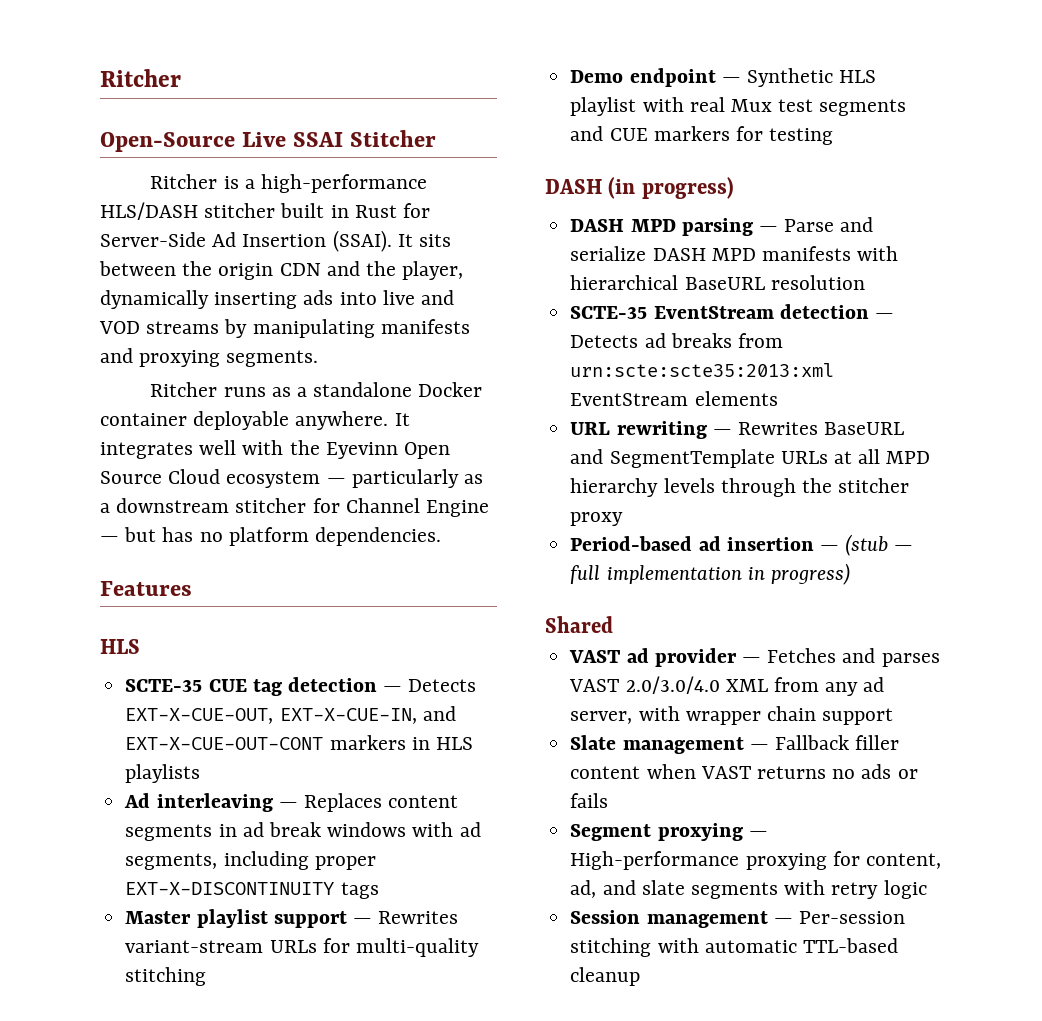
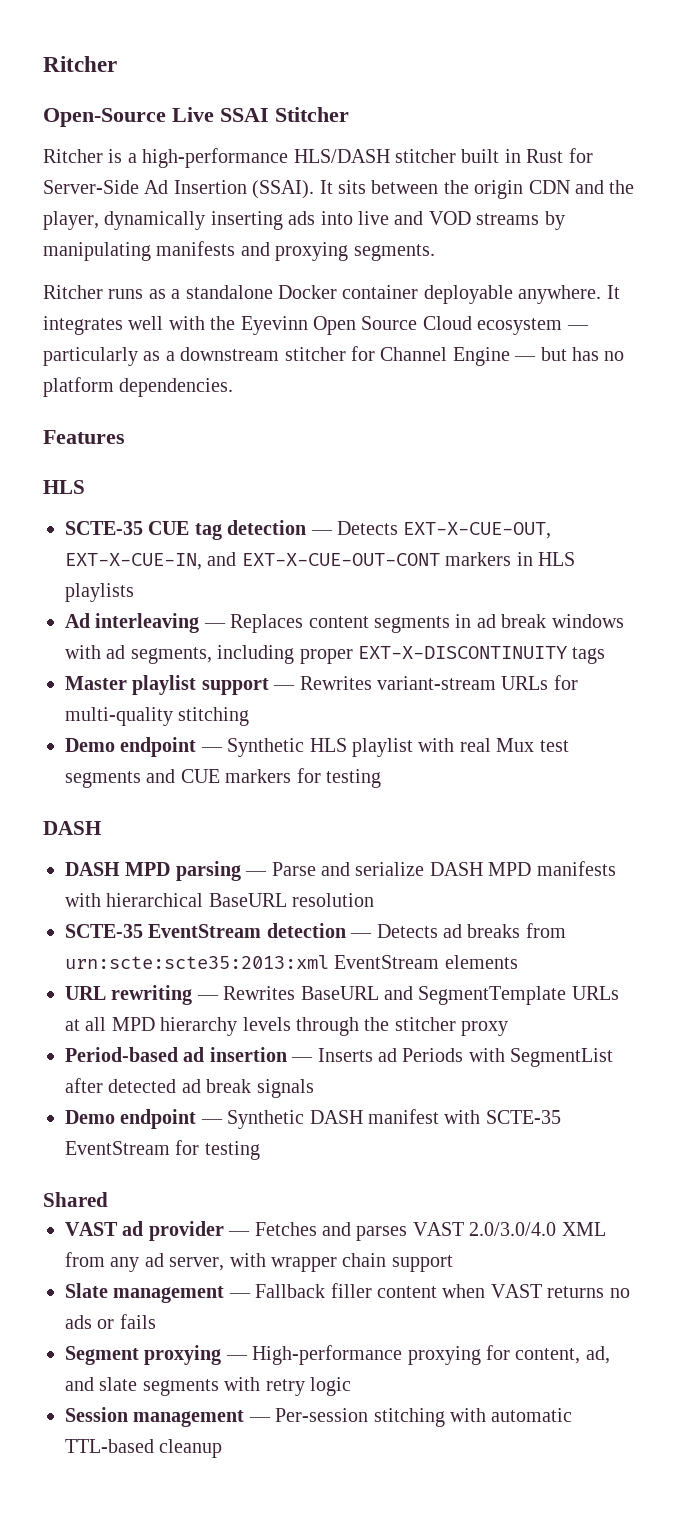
  Demo endpoint — Synthetic HLS playlist with real Mux test segments and CUE markers for testing
- DASH (in progress)
+ DASH
- Period-based ad insertion — (stub — full implementation in progress)
+ Period-based ad insertion — Inserts ad Periods with SegmentList after detected ad break signals
+ Demo endpoint — Synthetic DASH manifest with SCTE-35 EventStream for testing

